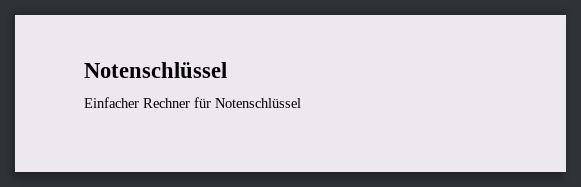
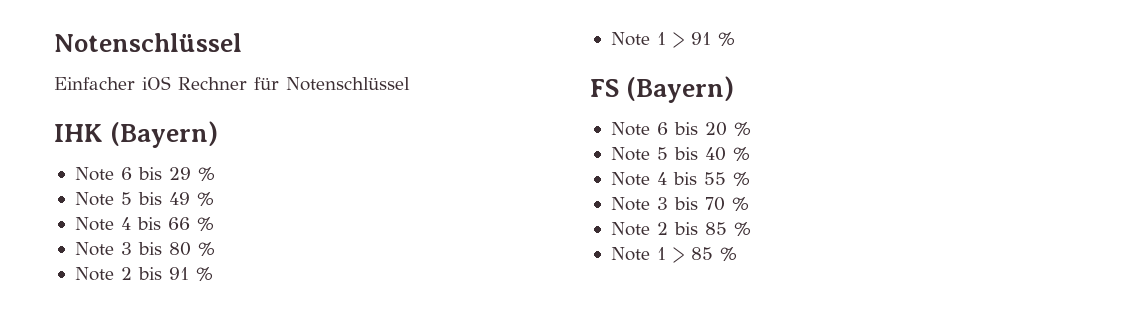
- Einfacher Rechner für Notenschlüssel
+ Einfacher iOS Rechner für Notenschlüssel
+ IHK (Bayern)
+ Note 6 bis 29 %
+ Note 5 bis 49 %
+ Note 4 bis 66 %
+ Note 3 bis 80 %
+ Note 2 bis 91 %
+ Note 1 > 91 %
+ FS (Bayern)
+ Note 6 bis 20 %
+ Note 5 bis 40 %
+ Note 4 bis 55 %
+ Note 3 bis 70 %
+ Note 2 bis 85 %
+ Note 1 > 85 %

